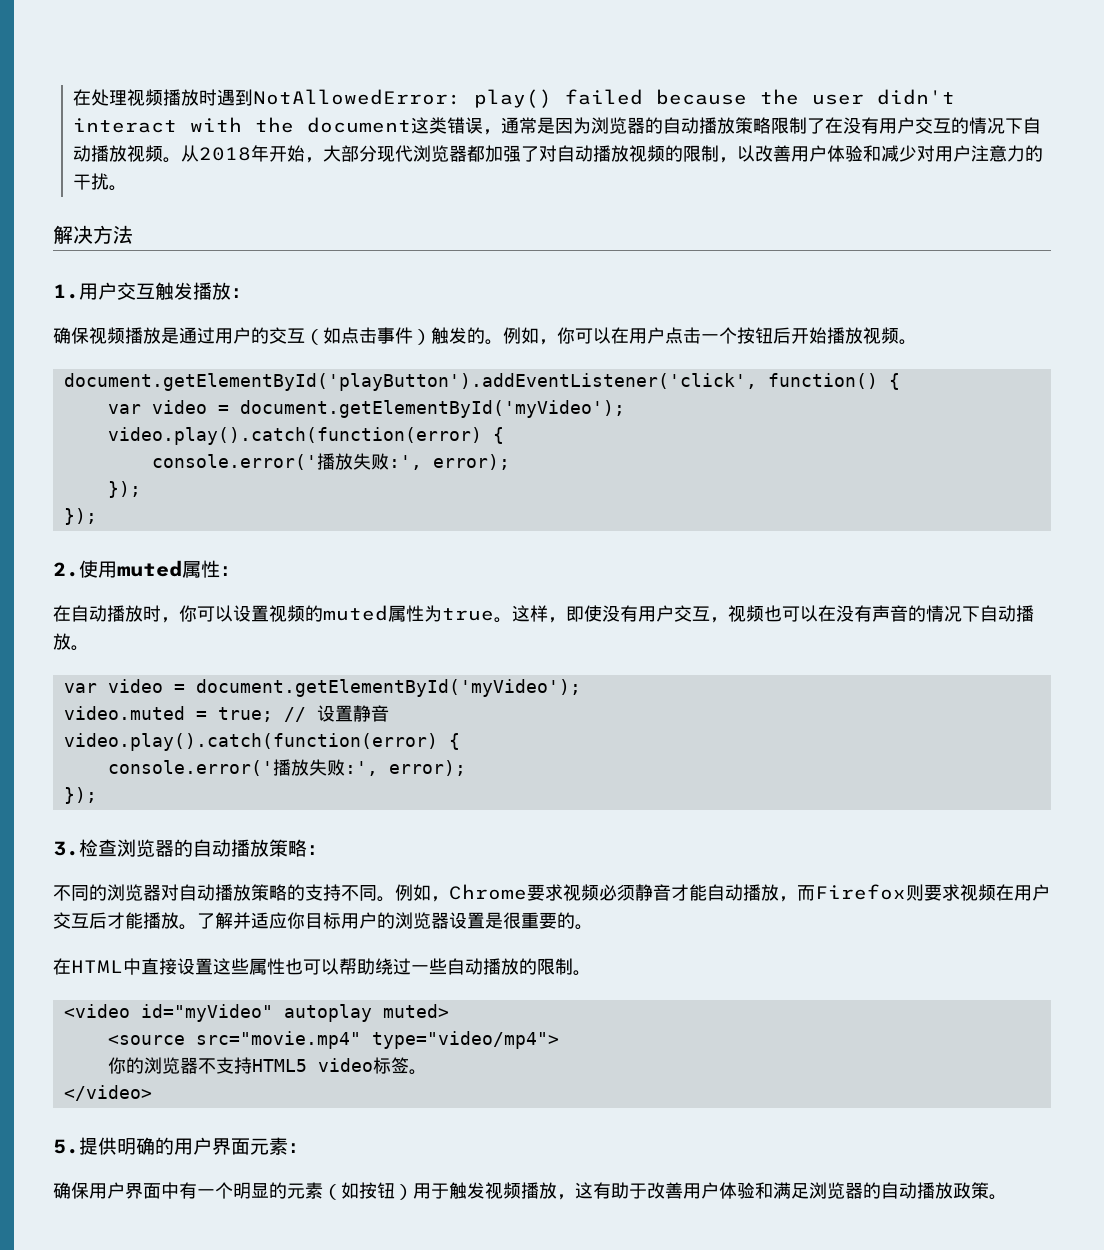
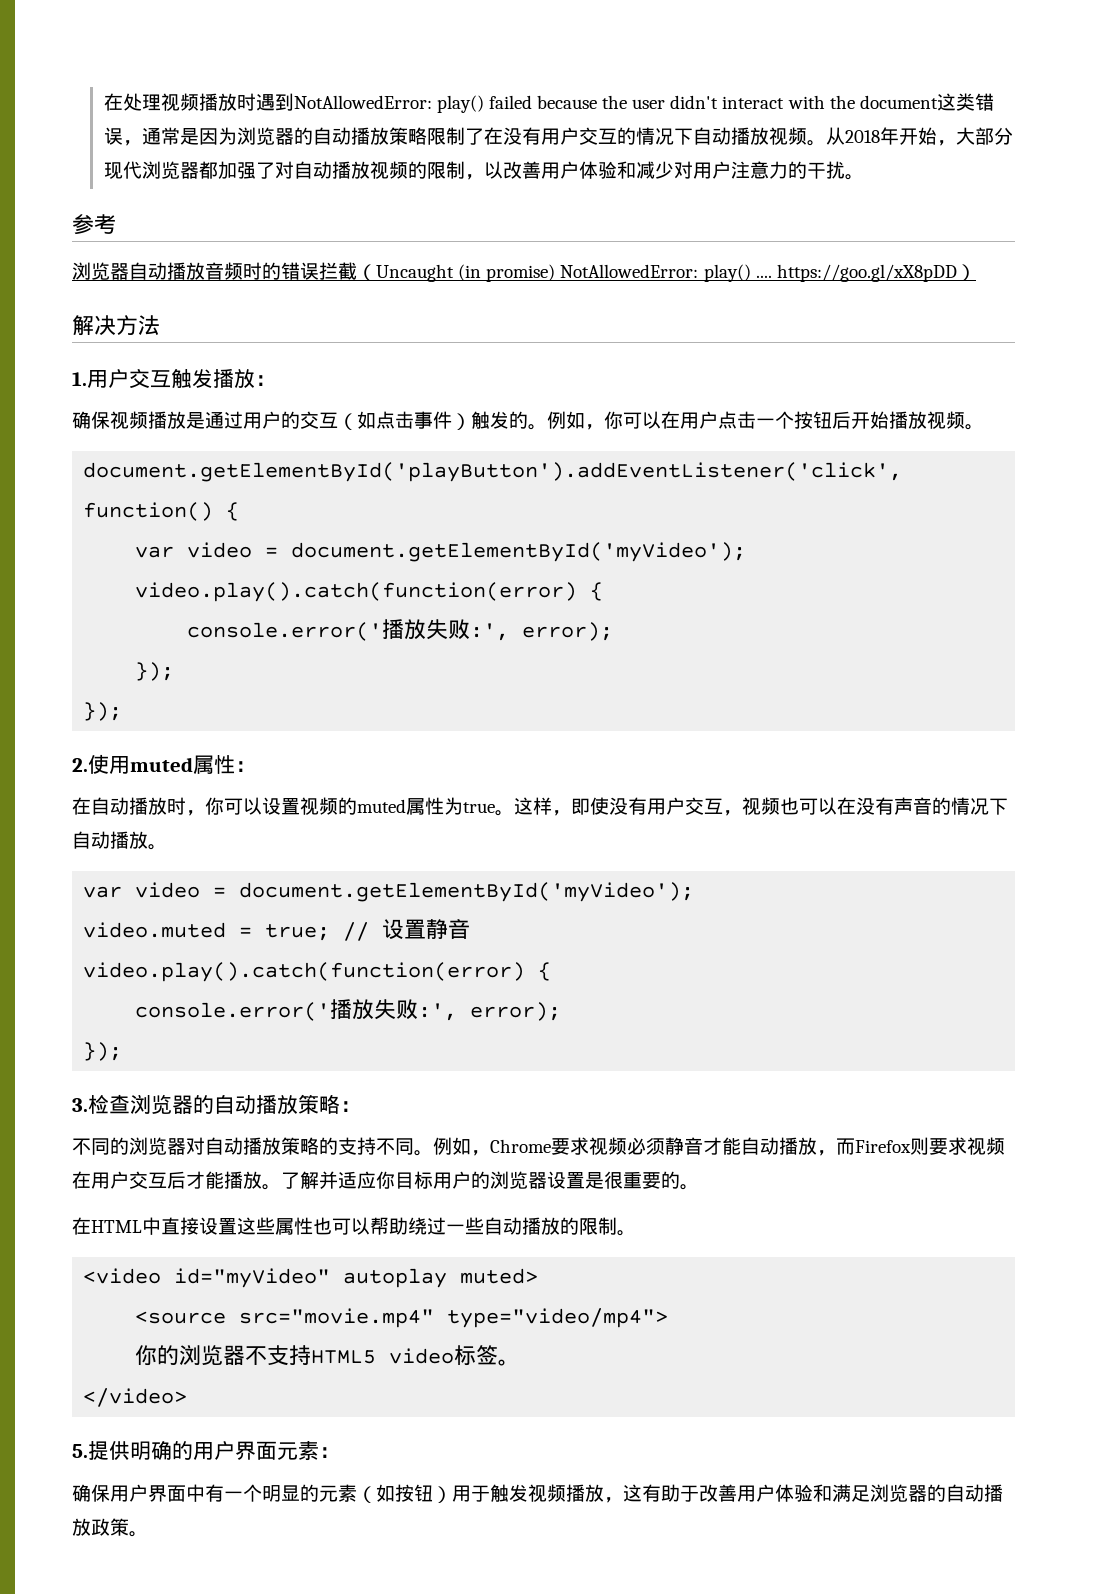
+ 参考
+ 浏览器自动播放音频时的错误拦截（Uncaught (in promise) NotAllowedError: play() .... https://goo.gl/xX8pDD）

